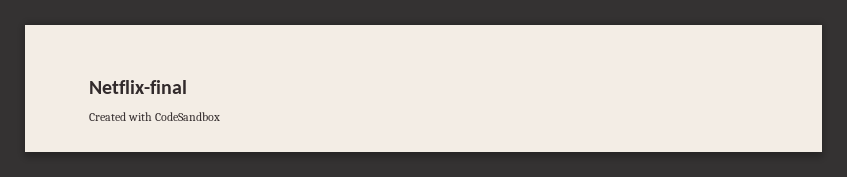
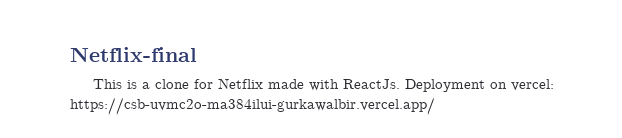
- Created with CodeSandbox
+ This is a clone for Netflix made with ReactJs. Deployment on vercel: https://csb-uvmc2o-ma384ilui-gurkawalbir.vercel.app/

